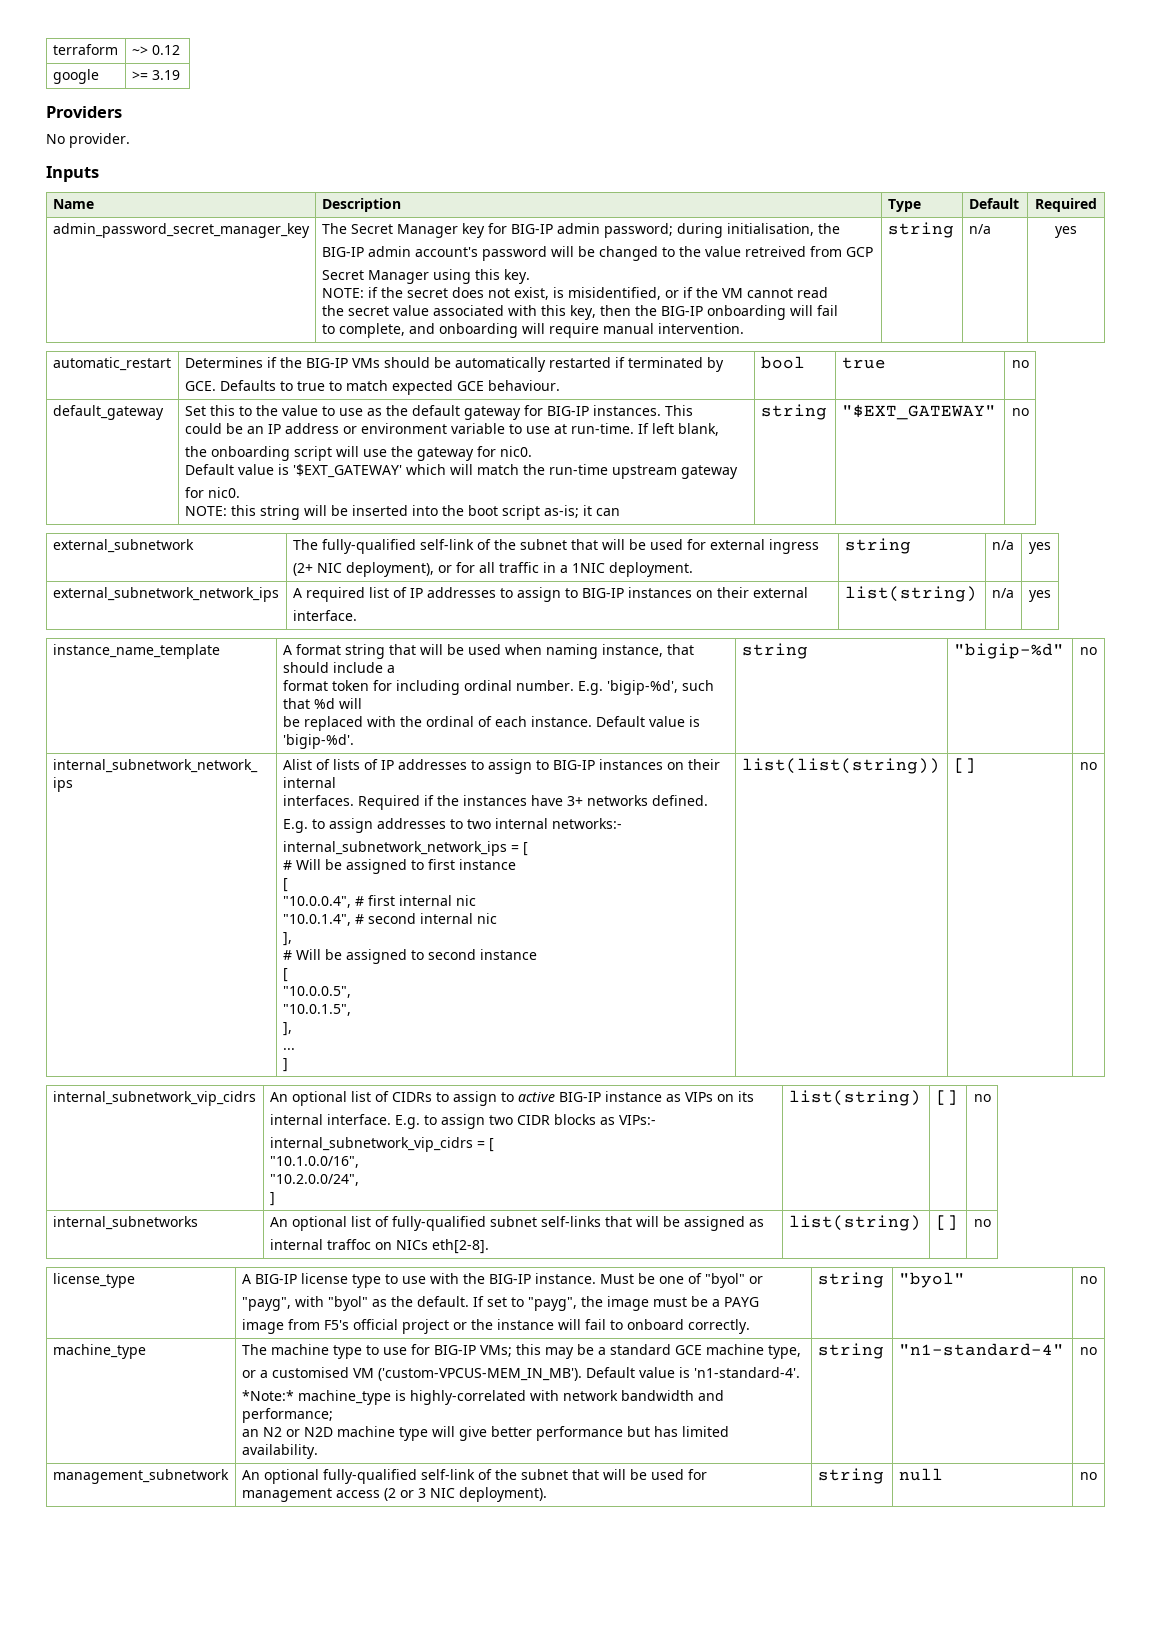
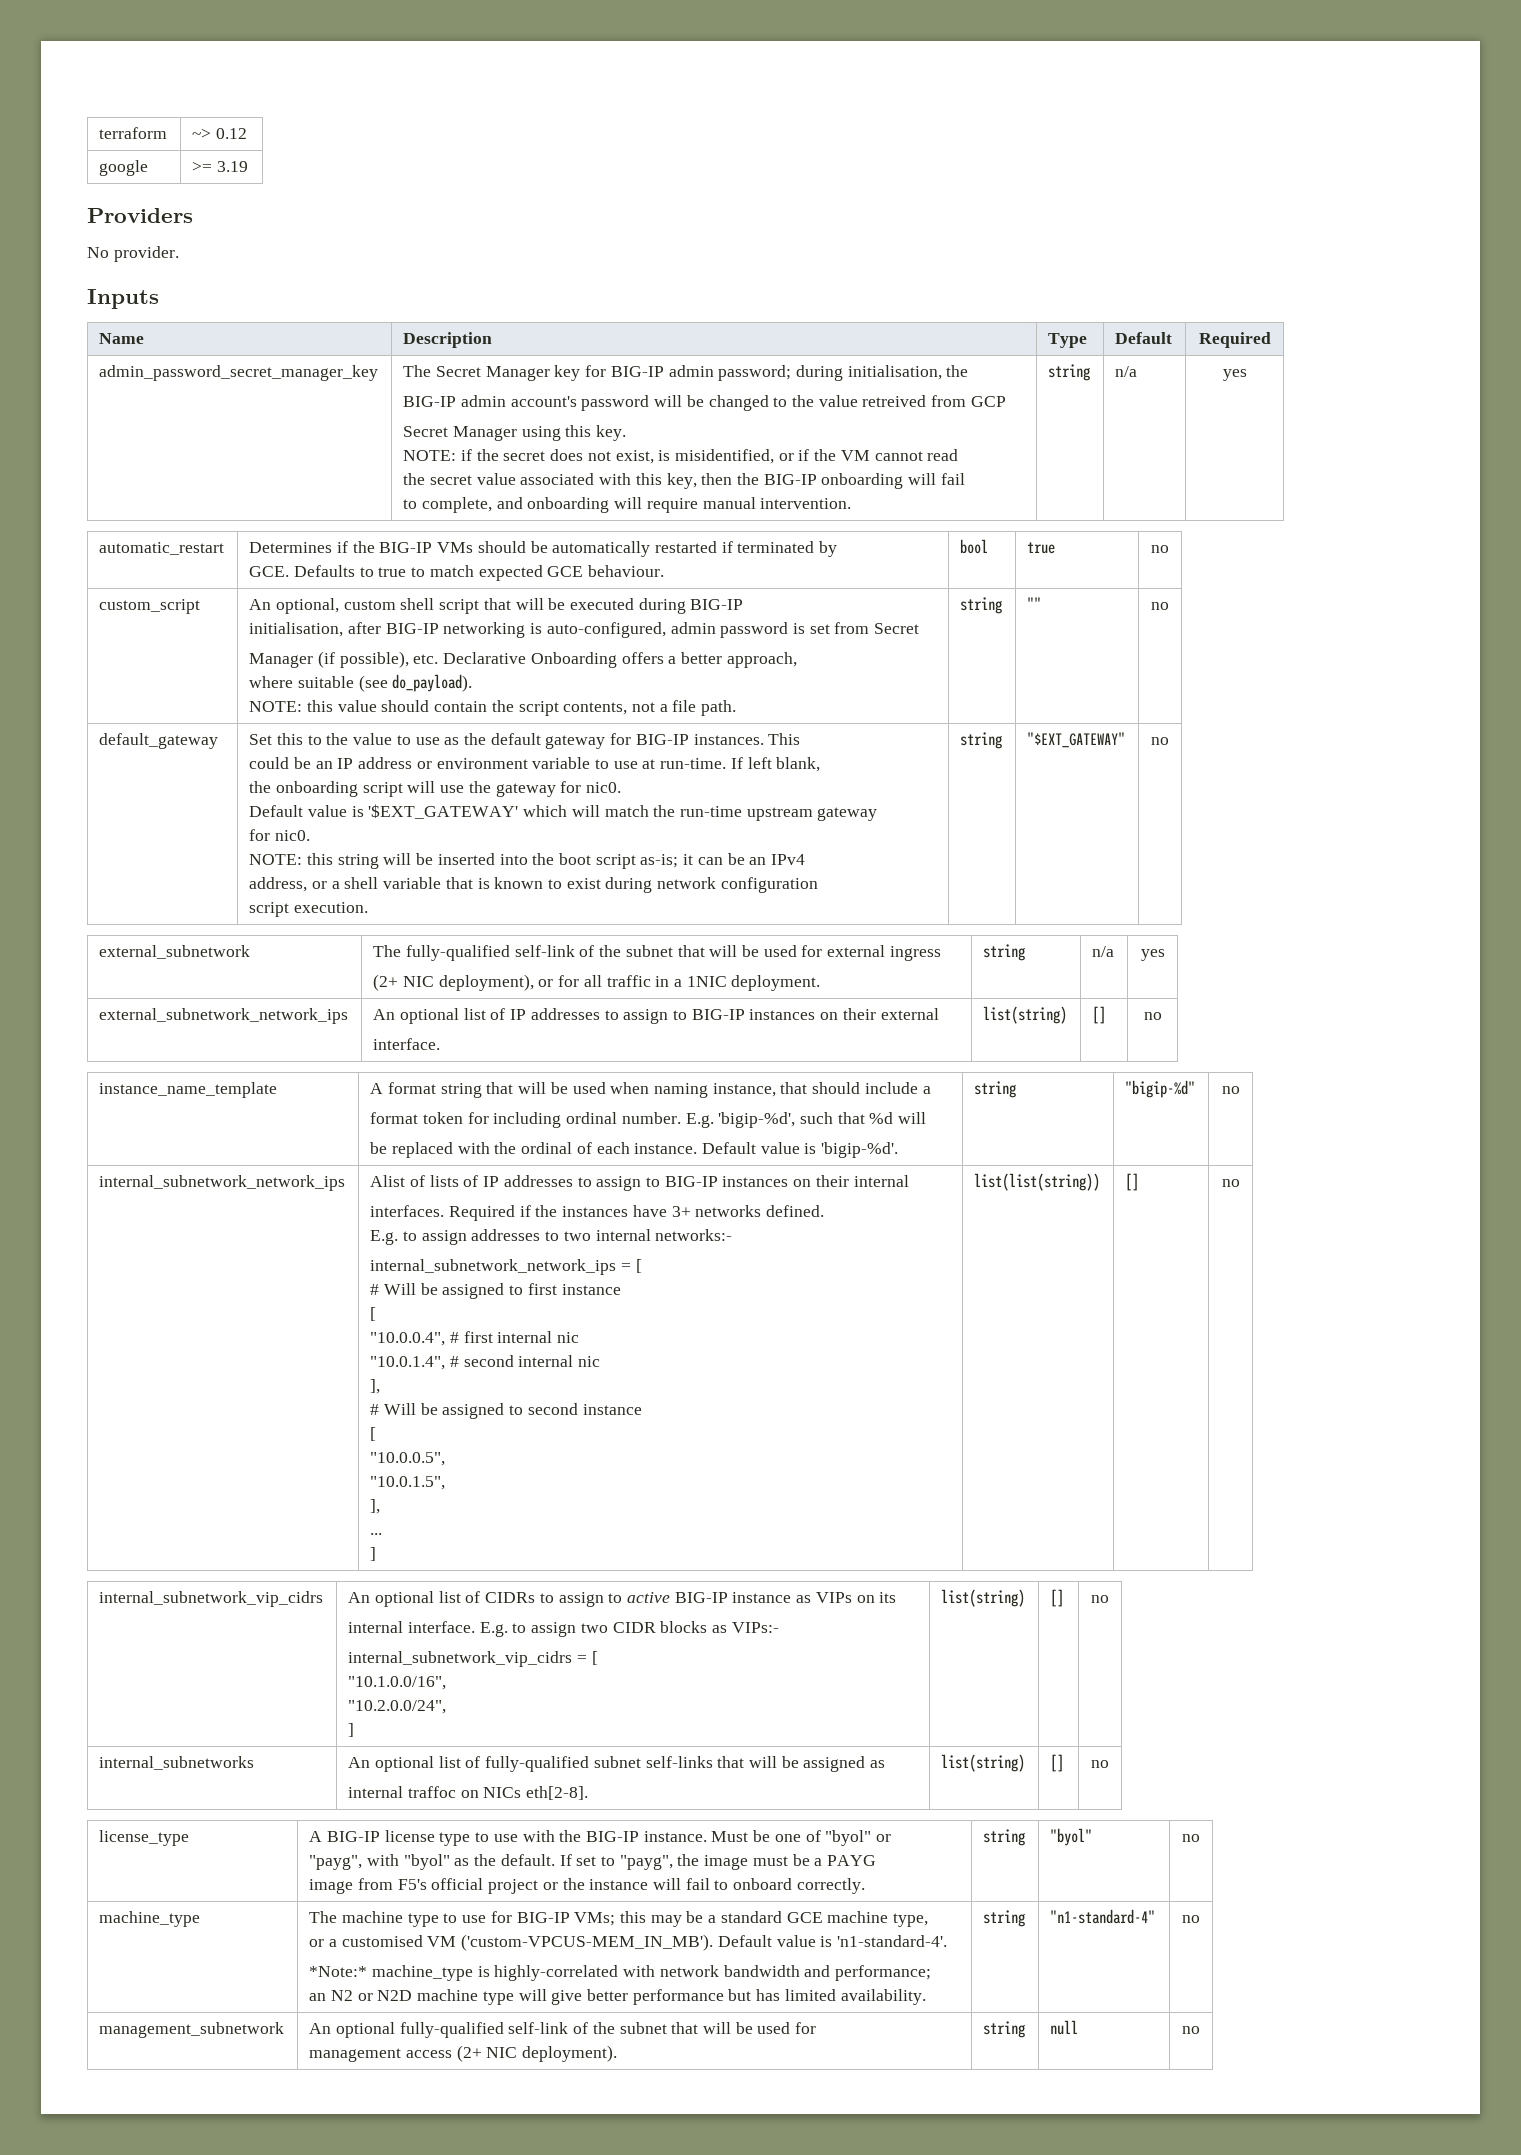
+ custom_script | An optional, custom shell script that will be executed during BIG-IP
+ initialisation, after BIG-IP networking is auto-configured, admin password is set from Secret
+ Manager (if possible), etc. Declarative Onboarding offers a better approach,
+ where suitable (see do_payload).
+ NOTE: this value should contain the script contents, not a file path. | string | "" | no
- NOTE: this string will be inserted into the boot script as-is; it can
+ NOTE: this string will be inserted into the boot script as-is; it can be an IPv4
+ address, or a shell variable that is known to exist during network configuration
+ script execution.
- external_subnetwork_network_ips | A required list of IP addresses to assign to BIG-IP instances on their external
- interface. | list(string) | n/a | yes
+ external_subnetwork_network_ips | An optional list of IP addresses to assign to BIG-IP instances on their external
+ interface. | list(string) | [] | no
  management_subnetwork | An optional fully-qualified self-link of the subnet that will be used for
- management access (2 or 3 NIC deployment). | string | null | no
+ management access (2+ NIC deployment). | string | null | no

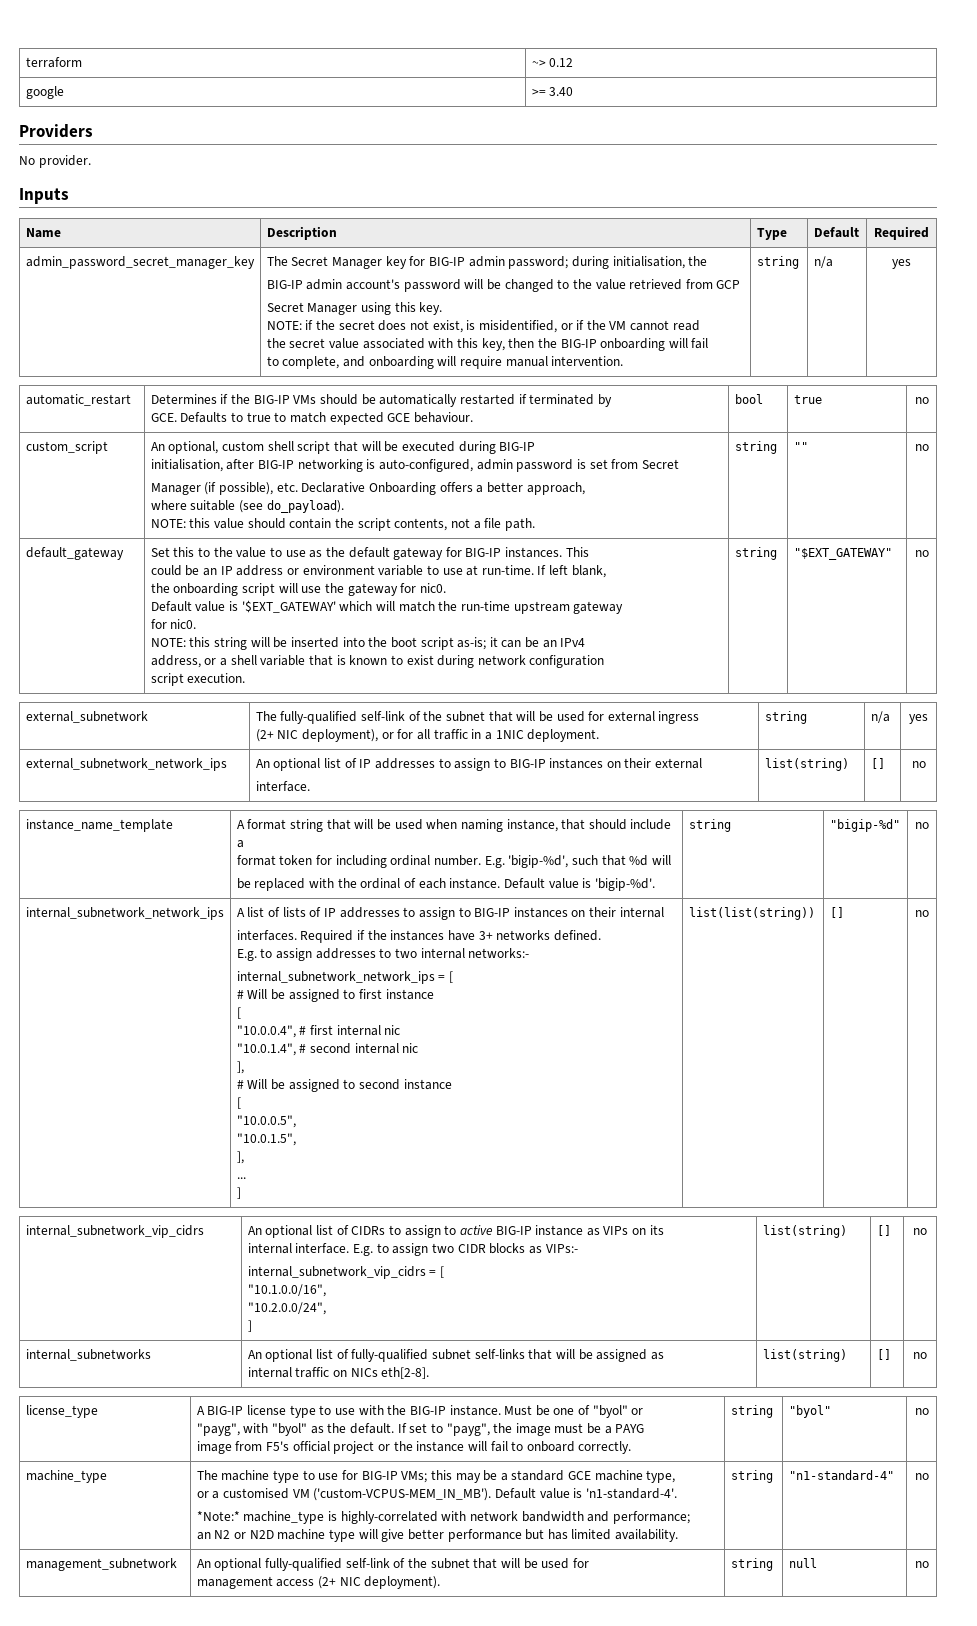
- google | >= 3.19
+ google | >= 3.40
- BIG-IP admin account's password will be changed to the value retreived from GCP
+ BIG-IP admin account's password will be changed to the value retrieved from GCP
- Alist of lists of IP addresses to assign to BIG-IP instances on their internal
+ A list of lists of IP addresses to assign to BIG-IP instances on their internal
  internal_subnetworks | An optional list of fully-qualified subnet self-links that will be assigned as
- internal traffoc on NICs eth[2-8]. | list(string) | [] | no
+ internal traffic on NICs eth[2-8]. | list(string) | [] | no
- or a customised VM ('custom-VPCUS-MEM_IN_MB').
+ or a customised VM ('custom-VCPUS-MEM_IN_MB').

